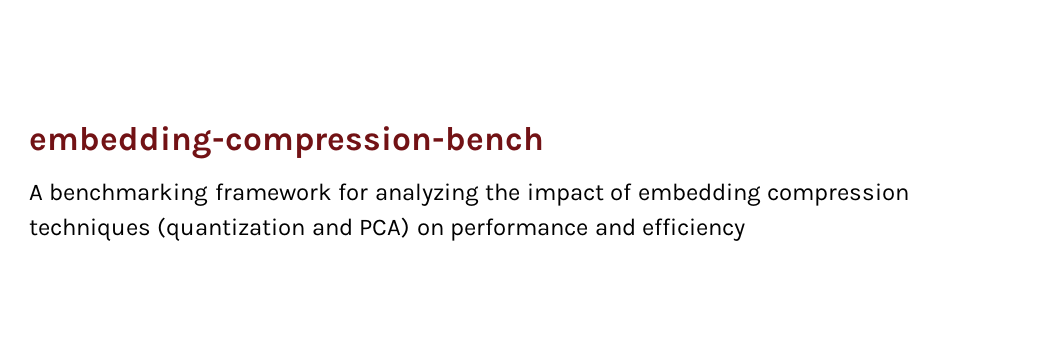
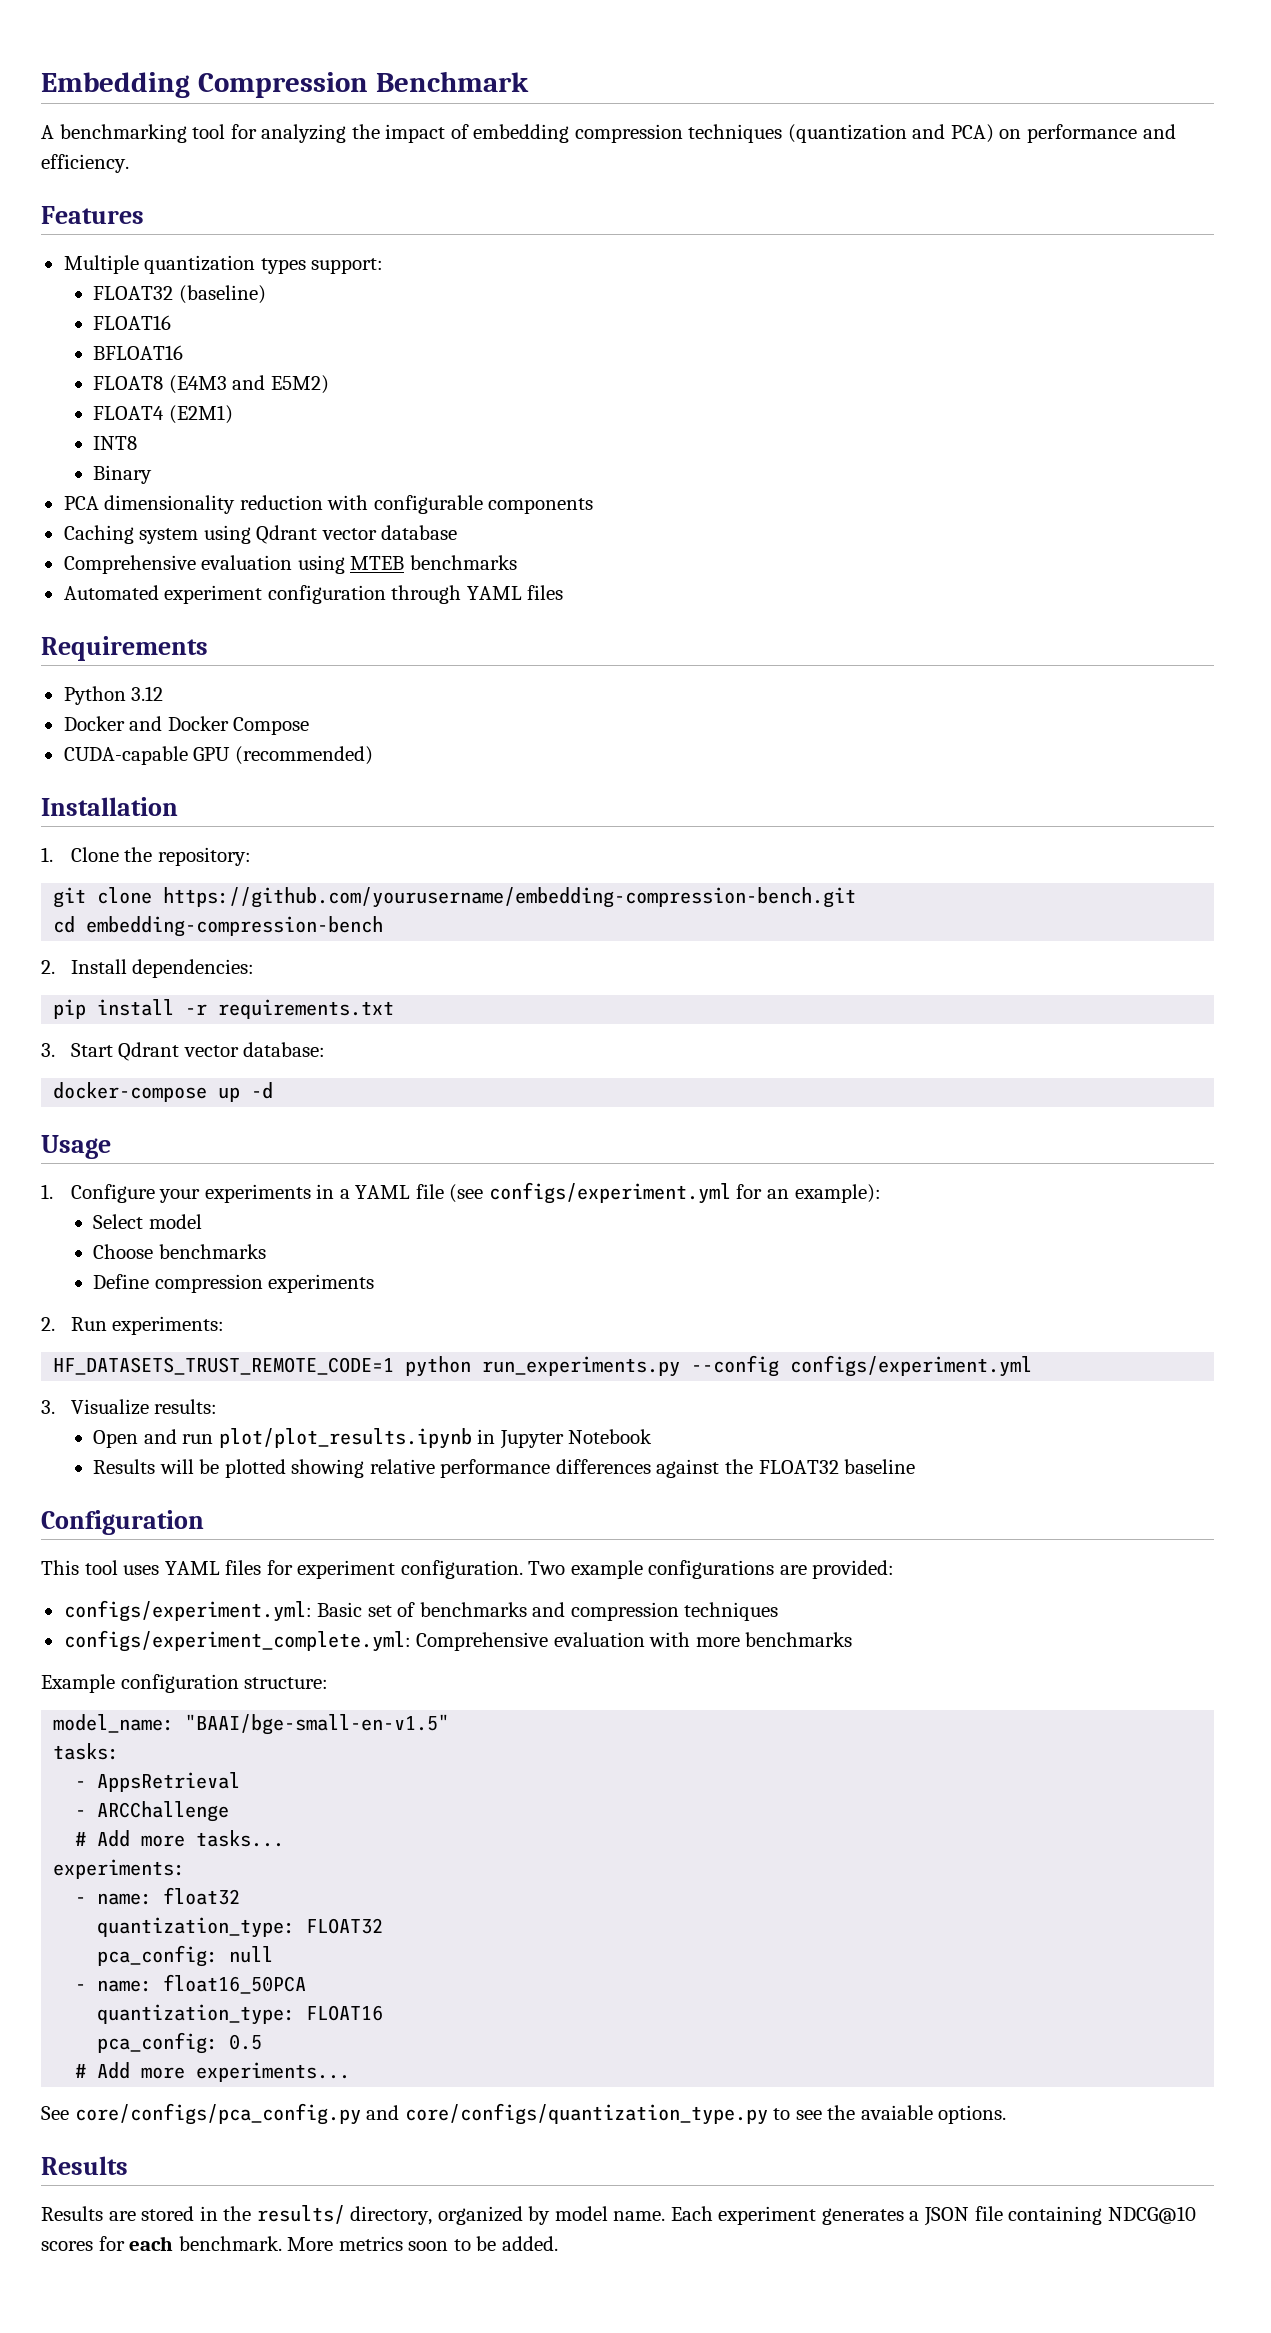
- embedding-compression-bench
+ Embedding Compression Benchmark
- A benchmarking framework for analyzing the impact of embedding compression techniques (quantization and PCA) on performance and efficiency
+ A benchmarking tool for analyzing the impact of embedding compression techniques (quantization and PCA) on performance and efficiency.
+ Features
+ Multiple quantization types support:
+ FLOAT32 (baseline)
+ FLOAT16
+ BFLOAT16
+ FLOAT8 (E4M3 and E5M2)
+ FLOAT4 (E2M1)
+ INT8
+ Binary
+ PCA dimensionality reduction with configurable components
+ Caching system using Qdrant vector database
+ Comprehensive evaluation using MTEB benchmarks
+ Automated experiment configuration through YAML files
+ Requirements
+ Python 3.12
+ Docker and Docker Compose
+ CUDA-capable GPU (recommended)
+ Installation
+ 1. Clone the repository:
+ git clone https://github.com/yourusername/embedding-compression-bench.git
+ cd embedding-compression-bench
+ 2. Install dependencies:
+ pip install -r requirements.txt
+ 3. Start Qdrant vector database:
+ docker-compose up -d
+ Usage
+ 1. Configure your experiments in a YAML file (see configs/experiment.yml for an example):
+ Select model
+ Choose benchmarks
+ Define compression experiments
+ 2. Run experiments:
+ HF_DATASETS_TRUST_REMOTE_CODE=1 python run_experiments.py --config configs/experiment.yml
+ 3. Visualize results:
+ Open and run plot/plot_results.ipynb in Jupyter Notebook
+ Results will be plotted showing relative performance differences against the FLOAT32 baseline
+ Configuration
+ This tool uses YAML files for experiment configuration. Two example configurations are provided:
+ configs/experiment.yml: Basic set of benchmarks and compression techniques
+ configs/experiment_complete.yml: Comprehensive evaluation with more benchmarks
+ Example configuration structure:
+ model_name: "BAAI/bge-small-en-v1.5"
+ tasks:
+ - AppsRetrieval
+ - ARCChallenge
+ # Add more tasks...
+ experiments:
+ - name: float32
+ quantization_type: FLOAT32
+ pca_config: null
+ - name: float16_50PCA
+ quantization_type: FLOAT16
+ pca_config: 0.5
+ # Add more experiments...
+ See core/configs/pca_config.py and core/configs/quantization_type.py to see the avaiable options.
+ Results
+ Results are stored in the results/ directory, organized by model name. Each experiment generates a JSON file containing NDCG@10 scores for each benchmark. More metrics soon to be added.

